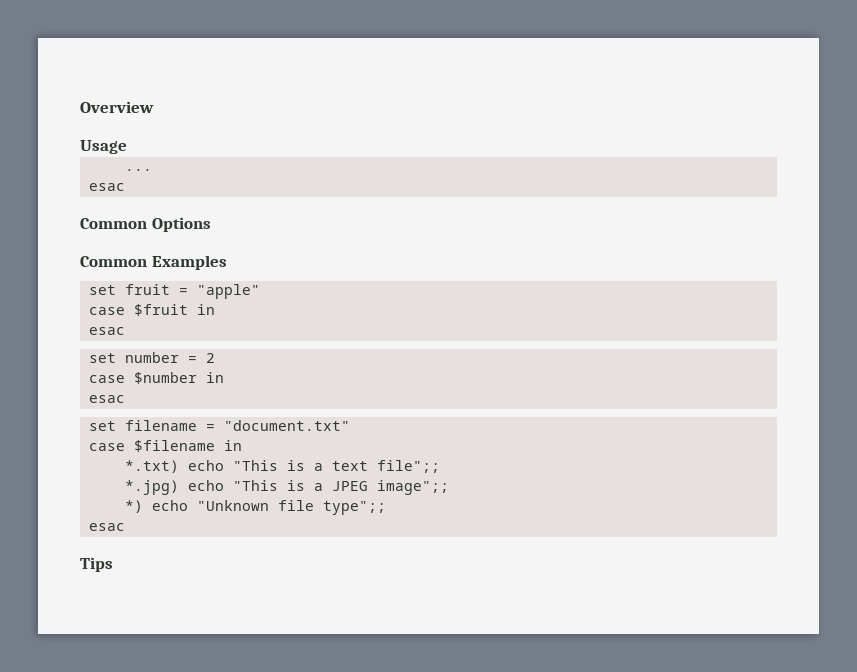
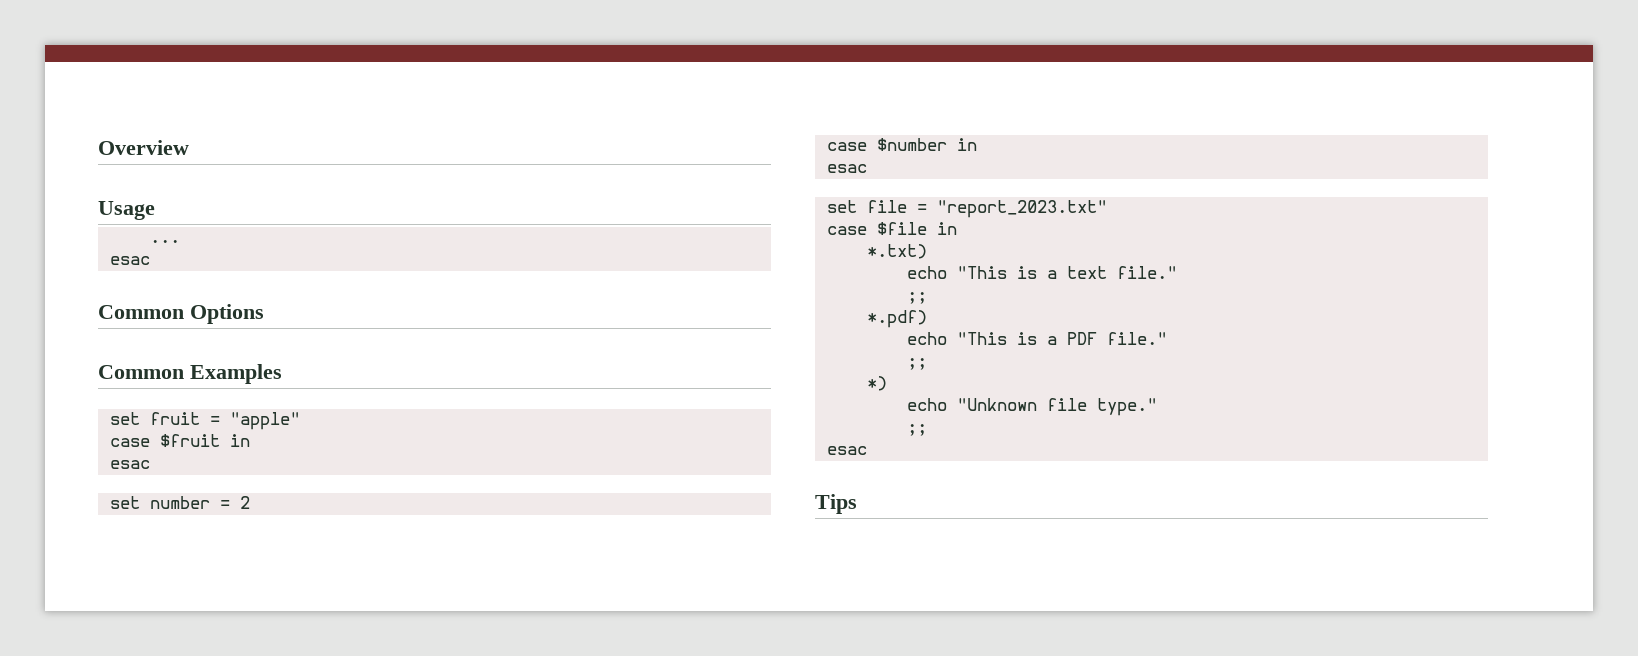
- set filename = "document.txt"
- case $filename in
+ set file = "report_2023.txt"
+ case $file in
- *.txt) echo "This is a text file";;
- *.jpg) echo "This is a JPEG image";;
+ *.txt)
+ echo "This is a text file."
+ ;;
+ *.pdf)
+ echo "This is a PDF file."
+ ;;
- *) echo "Unknown file type";;
+ *)
+ echo "Unknown file type."
+ ;;

